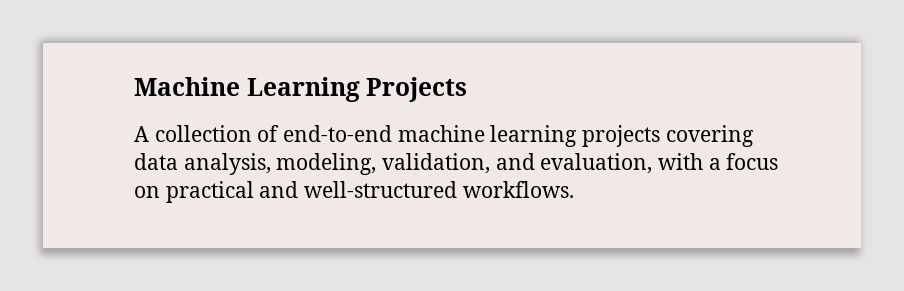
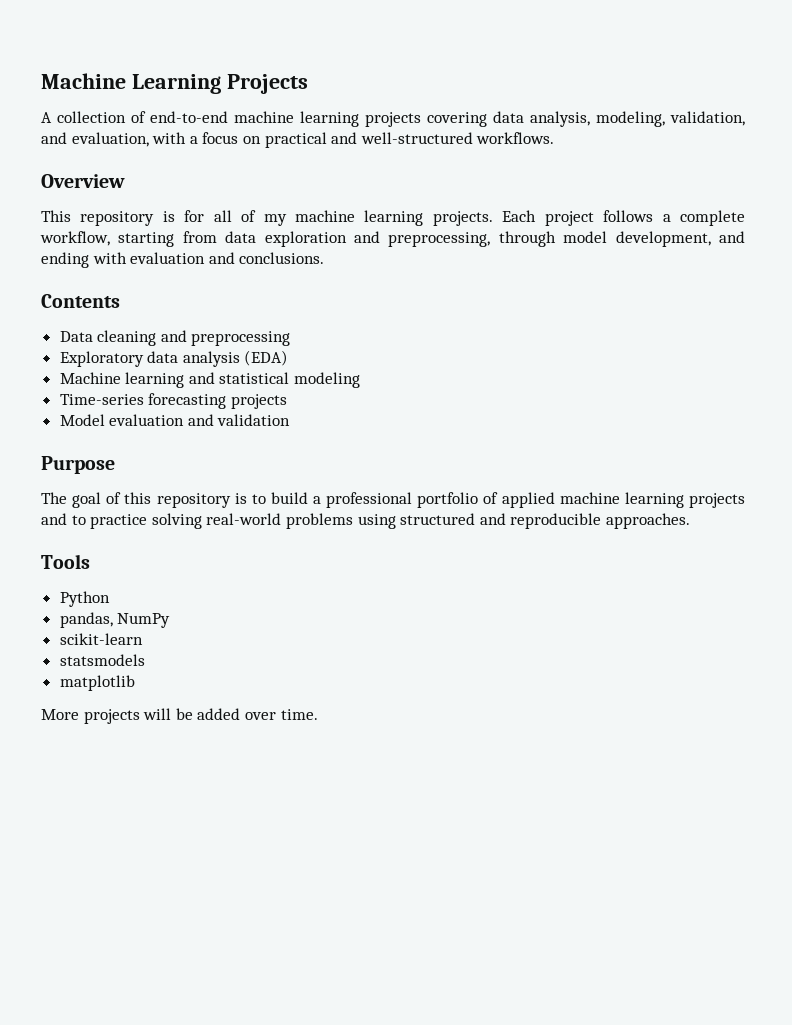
+ Overview
+ This repository is for all of my machine learning projects. Each project follows a complete workflow, starting from data exploration and preprocessing, through model development, and ending with evaluation and conclusions.
+ Contents
+ Data cleaning and preprocessing
+ Exploratory data analysis (EDA)
+ Machine learning and statistical modeling
+ Time-series forecasting projects
+ Model evaluation and validation
+ Purpose
+ The goal of this repository is to build a professional portfolio of applied machine learning projects and to practice solving real-world problems using structured and reproducible approaches.
+ Tools
+ Python
+ pandas, NumPy
+ scikit-learn
+ statsmodels
+ matplotlib
+ More projects will be added over time.

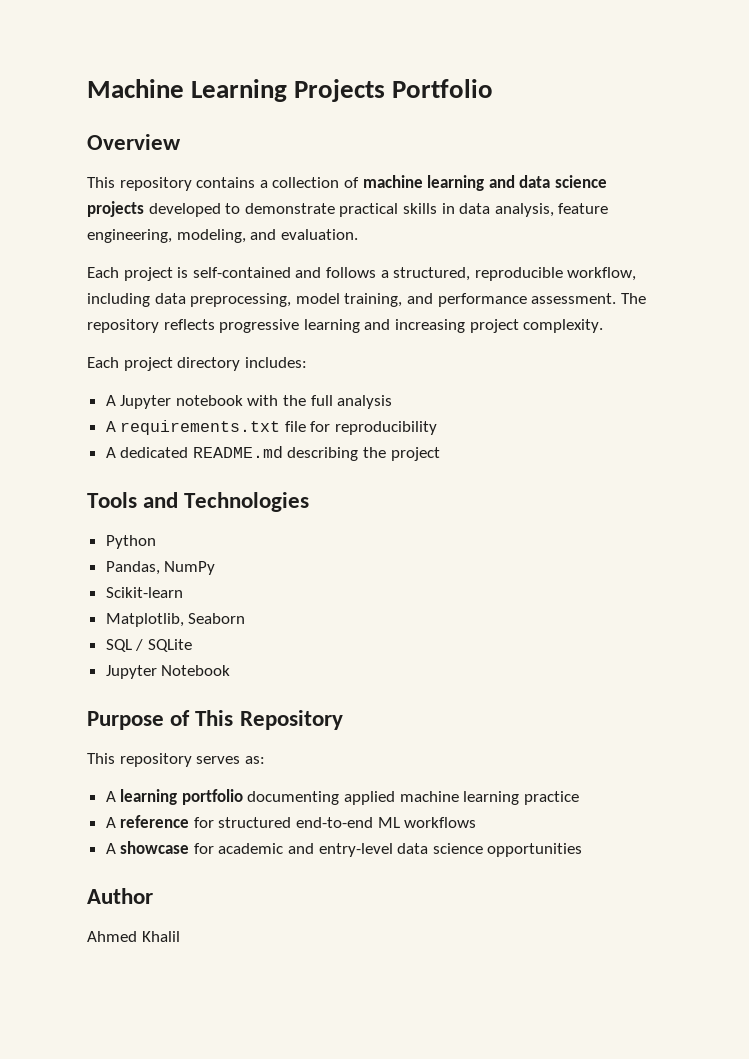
- Machine Learning Projects
- A collection of end-to-end machine learning projects covering data analysis, modeling, validation, and evaluation, with a focus on practical and well-structured workflows.
+ Machine Learning Projects Portfolio
  Overview
- This repository is for all of my machine learning projects. Each project follows a complete workflow, starting from data exploration and preprocessing, through model development, and ending with evaluation and conclusions.
- Contents
- Data cleaning and preprocessing
- Exploratory data analysis (EDA)
- Machine learning and statistical modeling
- Time-series forecasting projects
- Model evaluation and validation
- Purpose
- The goal of this repository is to build a professional portfolio of applied machine learning projects and to practice solving real-world problems using structured and reproducible approaches.
- Tools
+ This repository contains a collection of machine learning and data science projects developed to demonstrate practical skills in data analysis, feature engineering, modeling, and evaluation.
+ Each project is self-contained and follows a structured, reproducible workflow, including data preprocessing, model training, and performance assessment. The repository reflects progressive learning and increasing project complexity.
+ Each project directory includes:
+ A Jupyter notebook with the full analysis
+ A requirements.txt file for reproducibility
+ A dedicated README.md describing the project
+ Tools and Technologies
  Python
- pandas, NumPy
- scikit-learn
- statsmodels
- matplotlib
- More projects will be added over time.
+ Pandas, NumPy
+ Scikit-learn
+ Matplotlib, Seaborn
+ SQL / SQLite
+ Jupyter Notebook
+ Purpose of This Repository
+ This repository serves as:
+ A learning portfolio documenting applied machine learning practice
+ A reference for structured end-to-end ML workflows
+ A showcase for academic and entry-level data science opportunities
+ Author
+ Ahmed Khalil

